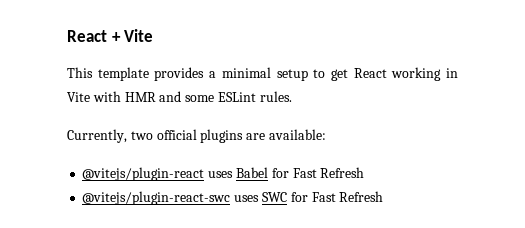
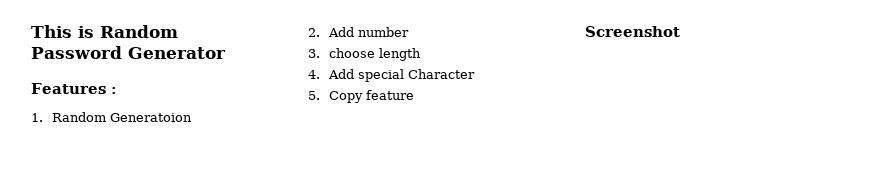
- React + Vite
- This template provides a minimal setup to get React working in Vite with HMR and some ESLint rules.
- Currently, two official plugins are available:
- @vitejs/plugin-react uses Babel for Fast Refresh
- @vitejs/plugin-react-swc uses SWC for Fast Refresh
+ This is Random Password Generator
+ Features :
+ 1. Random Generatoion
+ 2. Add number
+ 3. choose length
+ 4. Add special Character
+ 5. Copy feature
+ Screenshot

